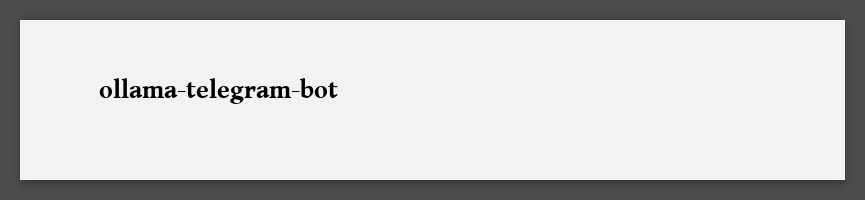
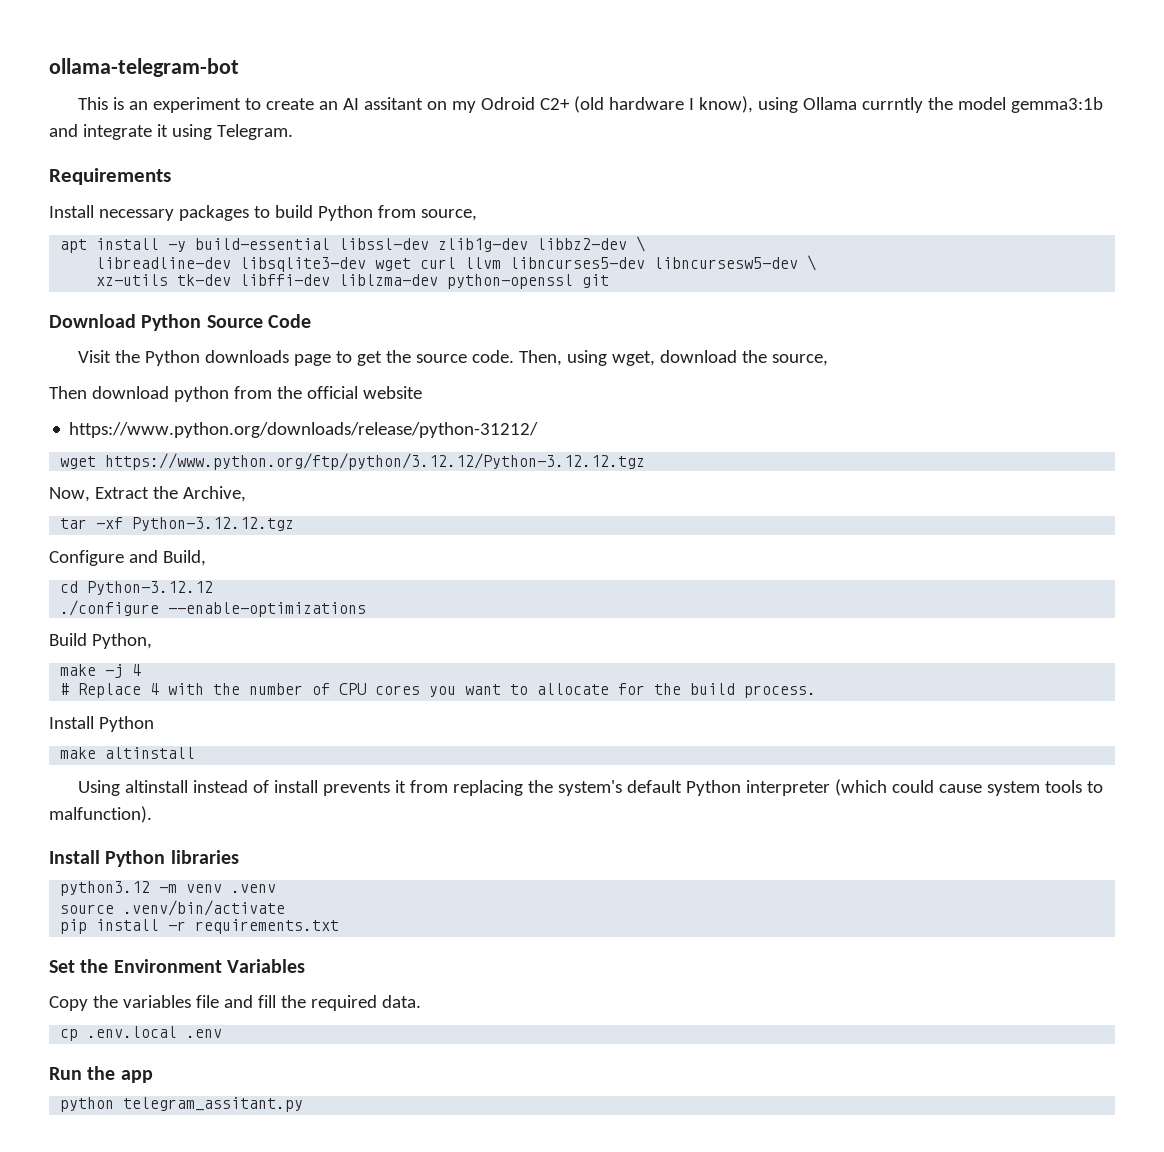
+ This is an experiment to create an AI assitant on my Odroid C2+ (old hardware I know), using Ollama currntly the model gemma3:1b and integrate it using Telegram.
+ Requirements
+ Install necessary packages to build Python from source,
+ apt install -y build-essential libssl-dev zlib1g-dev libbz2-dev \
+ libreadline-dev libsqlite3-dev wget curl llvm libncurses5-dev libncursesw5-dev \
+ xz-utils tk-dev libffi-dev liblzma-dev python-openssl git
+ Download Python Source Code
+ Visit the Python downloads page to get the source code. Then, using wget, download the source,
+ Then download python from the official website
+ https://www.python.org/downloads/release/python-31212/
+ wget https://www.python.org/ftp/python/3.12.12/Python-3.12.12.tgz
+ Now, Extract the Archive,
+ tar -xf Python-3.12.12.tgz
+ Configure and Build,
+ cd Python-3.12.12
+ ./configure --enable-optimizations
+ Build Python,
+ make -j 4
+ # Replace 4 with the number of CPU cores you want to allocate for the build process.
+ Install Python
+ make altinstall
+ Using altinstall instead of install prevents it from replacing the system's default Python interpreter (which could cause system tools to malfunction).
+ Install Python libraries
+ python3.12 -m venv .venv
+ source .venv/bin/activate
+ pip install -r requirements.txt
+ Set the Environment Variables
+ Copy the variables file and fill the required data.
+ cp .env.local .env
+ Run the app
+ python telegram_assitant.py

